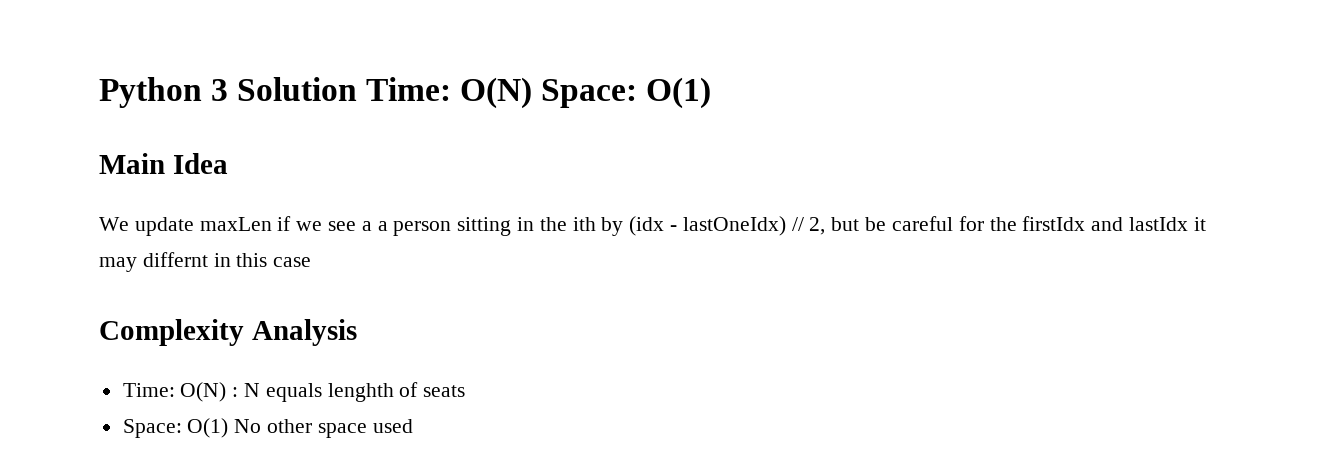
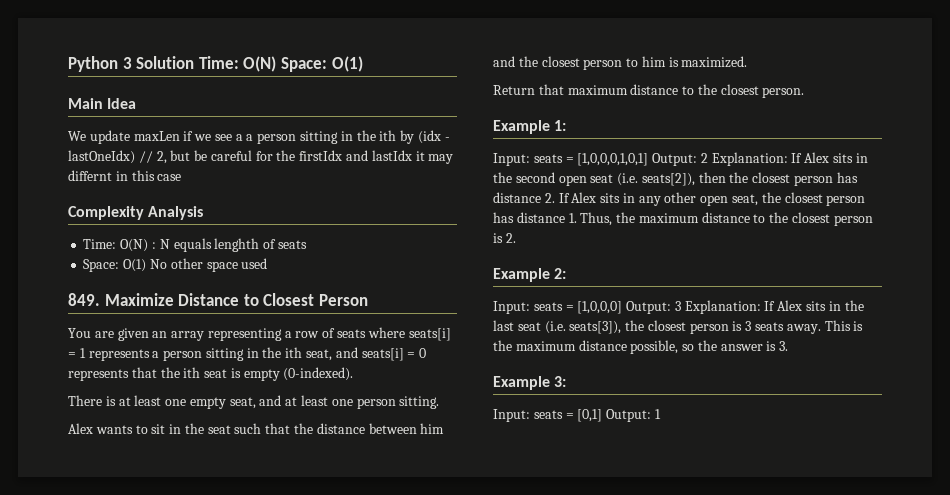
+ 849. Maximize Distance to Closest Person
+ You are given an array representing a row of seats where seats[i] = 1 represents a person sitting in the ith seat, and seats[i] = 0 represents that the ith seat is empty (0-indexed).
+ There is at least one empty seat, and at least one person sitting.
+ Alex wants to sit in the seat such that the distance between him and the closest person to him is maximized.
+ Return that maximum distance to the closest person.
+ Example 1:
+ Input: seats = [1,0,0,0,1,0,1] Output: 2 Explanation: If Alex sits in the second open seat (i.e. seats[2]), then the closest person has distance 2. If Alex sits in any other open seat, the closest person has distance 1. Thus, the maximum distance to the closest person is 2.
+ Example 2:
+ Input: seats = [1,0,0,0] Output: 3 Explanation: If Alex sits in the last seat (i.e. seats[3]), the closest person is 3 seats away. This is the maximum distance possible, so the answer is 3.
+ Example 3:
+ Input: seats = [0,1] Output: 1

